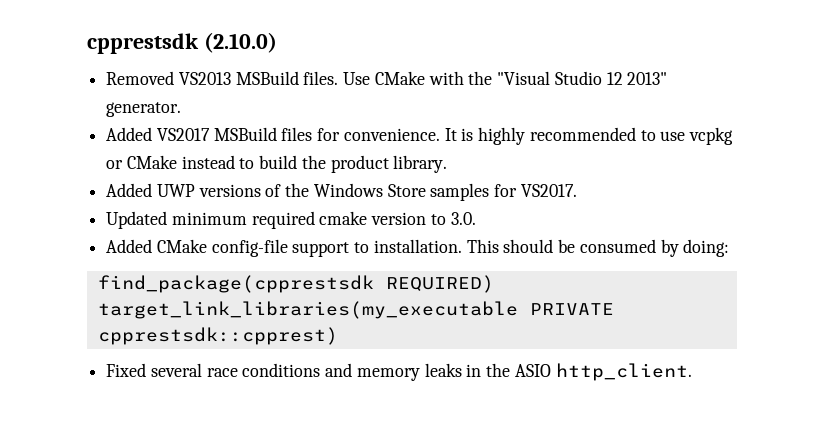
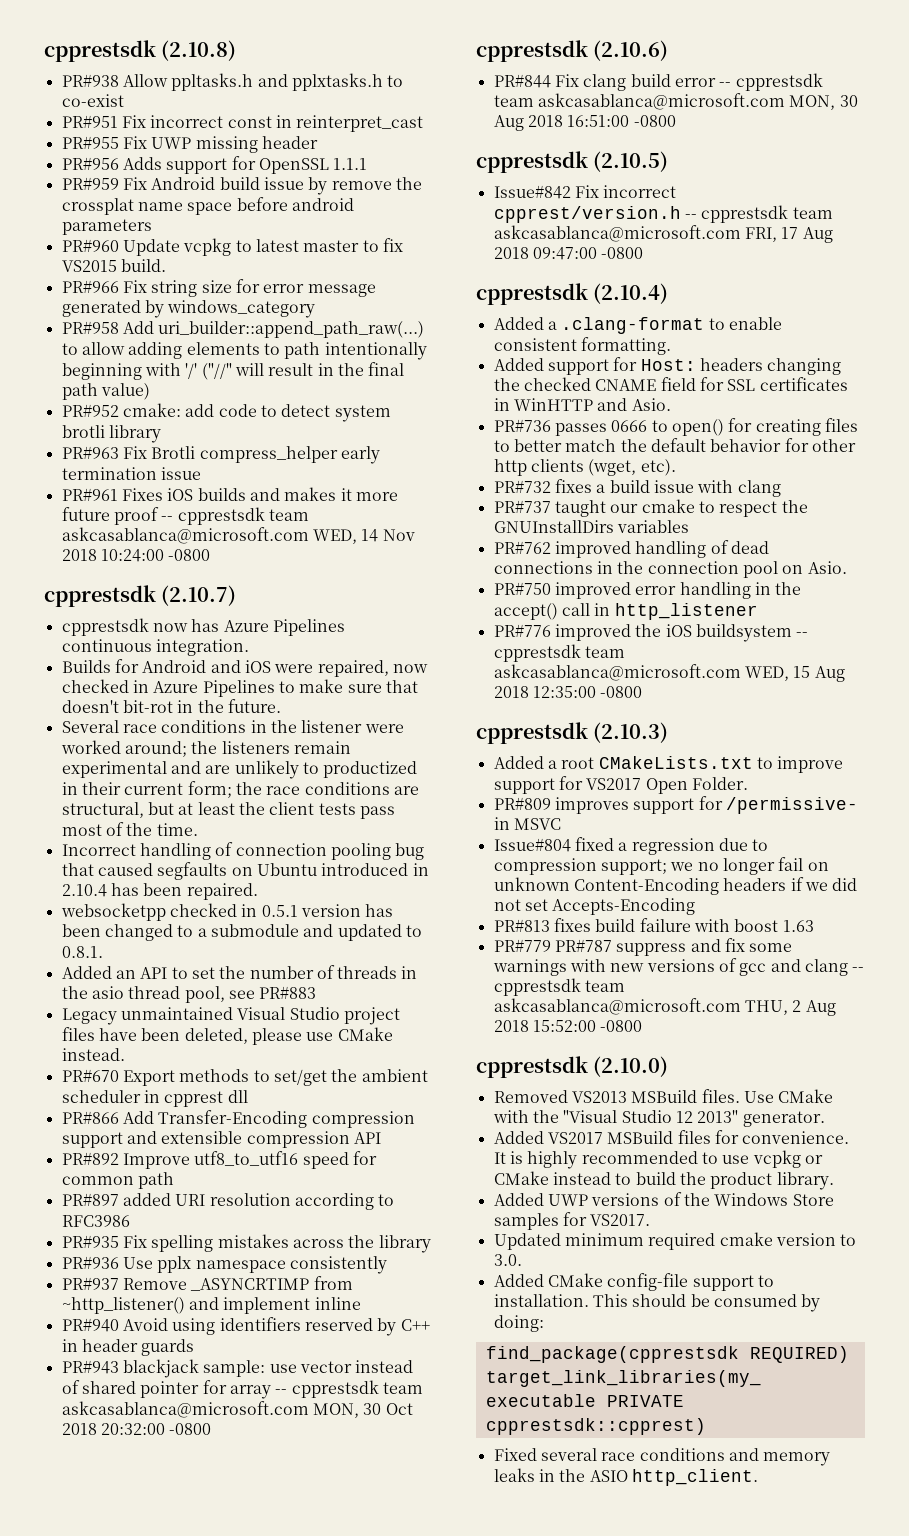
+ cpprestsdk (2.10.8)
+ PR#938 Allow ppltasks.h and pplxtasks.h to co-exist
+ PR#951 Fix incorrect const in reinterpret_cast
+ PR#955 Fix UWP missing header
+ PR#956 Adds support for OpenSSL 1.1.1
+ PR#959 Fix Android build issue by remove the crossplat name space before android parameters
+ PR#960 Update vcpkg to latest master to fix VS2015 build.
+ PR#966 Fix string size for error message generated by windows_category
+ PR#958 Add uri_builder::append_path_raw(...) to allow adding elements to path intentionally beginning with '/' ("//" will result in the final path value)
+ PR#952 cmake: add code to detect system brotli library
+ PR#963 Fix Brotli compress_helper early termination issue
+ PR#961 Fixes iOS builds and makes it more future proof -- cpprestsdk team askcasablanca@microsoft.com WED, 14 Nov 2018 10:24:00 -0800
+ cpprestsdk (2.10.7)
+ cpprestsdk now has Azure Pipelines continuous integration.
+ Builds for Android and iOS were repaired, now checked in Azure Pipelines to make sure that doesn't bit-rot in the future.
+ Several race conditions in the listener were worked around; the listeners remain experimental and are unlikely to productized in their current form; the race conditions are structural, but at least the client tests pass most of the time.
+ Incorrect handling of connection pooling bug that caused segfaults on Ubuntu introduced in 2.10.4 has been repaired.
+ websocketpp checked in 0.5.1 version has been changed to a submodule and updated to 0.8.1.
+ Added an API to set the number of threads in the asio thread pool, see PR#883
+ Legacy unmaintained Visual Studio project files have been deleted, please use CMake instead.
+ PR#670 Export methods to set/get the ambient scheduler in cpprest dll
+ PR#866 Add Transfer-Encoding compression support and extensible compression API
+ PR#892 Improve utf8_to_utf16 speed for common path
+ PR#897 added URI resolution according to RFC3986
+ PR#935 Fix spelling mistakes across the library
+ PR#936 Use pplx namespace consistently
+ PR#937 Remove _ASYNCRTIMP from ~http_listener() and implement inline
+ PR#940 Avoid using identifiers reserved by C++ in header guards
+ PR#943 blackjack sample: use vector instead of shared pointer for array -- cpprestsdk team askcasablanca@microsoft.com MON, 30 Oct 2018 20:32:00 -0800
+ cpprestsdk (2.10.6)
+ PR#844 Fix clang build error -- cpprestsdk team askcasablanca@microsoft.com MON, 30 Aug 2018 16:51:00 -0800
+ cpprestsdk (2.10.5)
+ Issue#842 Fix incorrect cpprest/version.h -- cpprestsdk team askcasablanca@microsoft.com FRI, 17 Aug 2018 09:47:00 -0800
+ cpprestsdk (2.10.4)
+ Added a .clang-format to enable consistent formatting.
+ Added support for Host: headers changing the checked CNAME field for SSL certificates in WinHTTP and Asio.
+ PR#736 passes 0666 to open() for creating files to better match the default behavior for other http clients (wget, etc).
+ PR#732 fixes a build issue with clang
+ PR#737 taught our cmake to respect the GNUInstallDirs variables
+ PR#762 improved handling of dead connections in the connection pool on Asio.
+ PR#750 improved error handling in the accept() call in http_listener
+ PR#776 improved the iOS buildsystem -- cpprestsdk team askcasablanca@microsoft.com WED, 15 Aug 2018 12:35:00 -0800
+ cpprestsdk (2.10.3)
+ Added a root CMakeLists.txt to improve support for VS2017 Open Folder.
+ PR#809 improves support for /permissive- in MSVC
+ Issue#804 fixed a regression due to compression support; we no longer fail on unknown Content-Encoding headers if we did not set Accepts-Encoding
+ PR#813 fixes build failure with boost 1.63
+ PR#779 PR#787 suppress and fix some warnings with new versions of gcc and clang -- cpprestsdk team askcasablanca@microsoft.com THU, 2 Aug 2018 15:52:00 -0800

